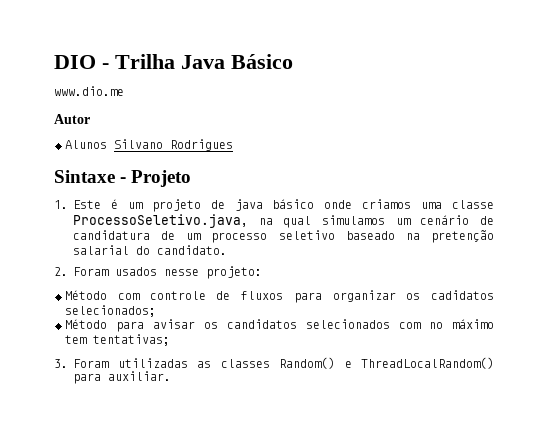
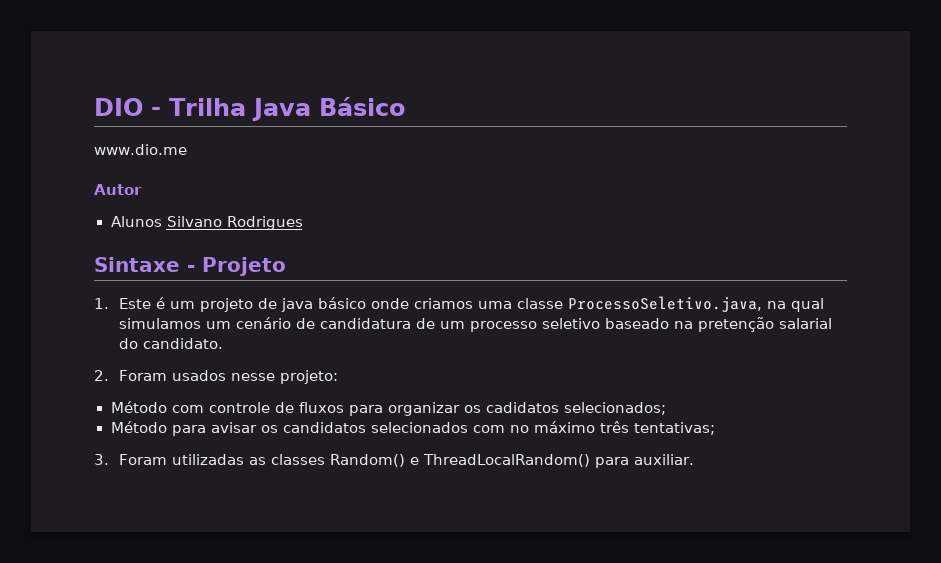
- Método para avisar os candidatos selecionados com no máximo tem tentativas;
+ Método para avisar os candidatos selecionados com no máximo três tentativas;

